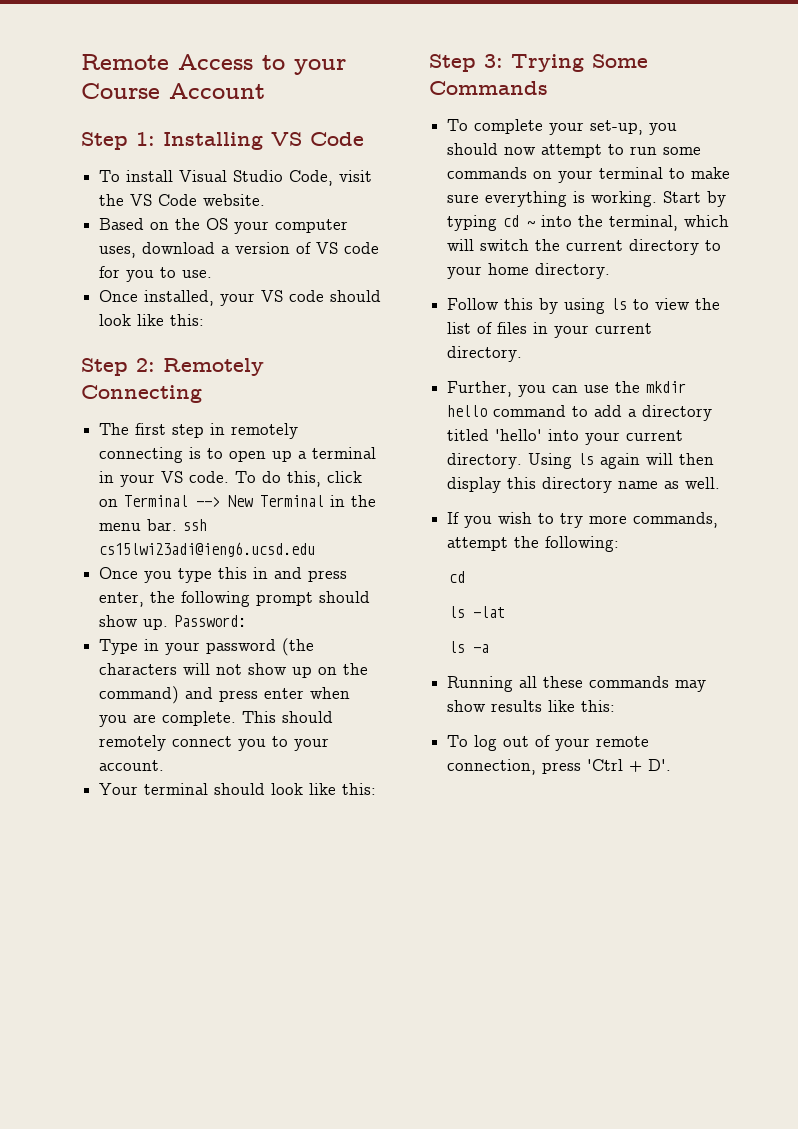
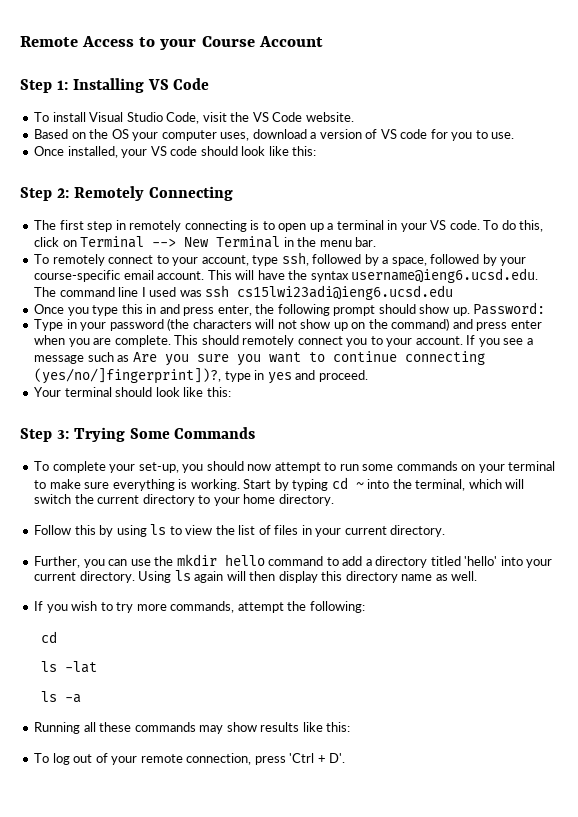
- To do this, click on Terminal --> New Terminal in the menu bar. ssh cs15lwi23adi@ieng6.ucsd.edu
+ To do this, click on Terminal --> New Terminal in the menu bar.
+ To remotely connect to your account, type ssh, followed by a space, followed by your course-specific email account. This will have the syntax username@ieng6.ucsd.edu. The command line I used was ssh cs15lwi23adi@ieng6.ucsd.edu
+ If you see a message such as Are you sure you want to continue connecting (yes/no/]fingerprint])?, type in yes and proceed.

